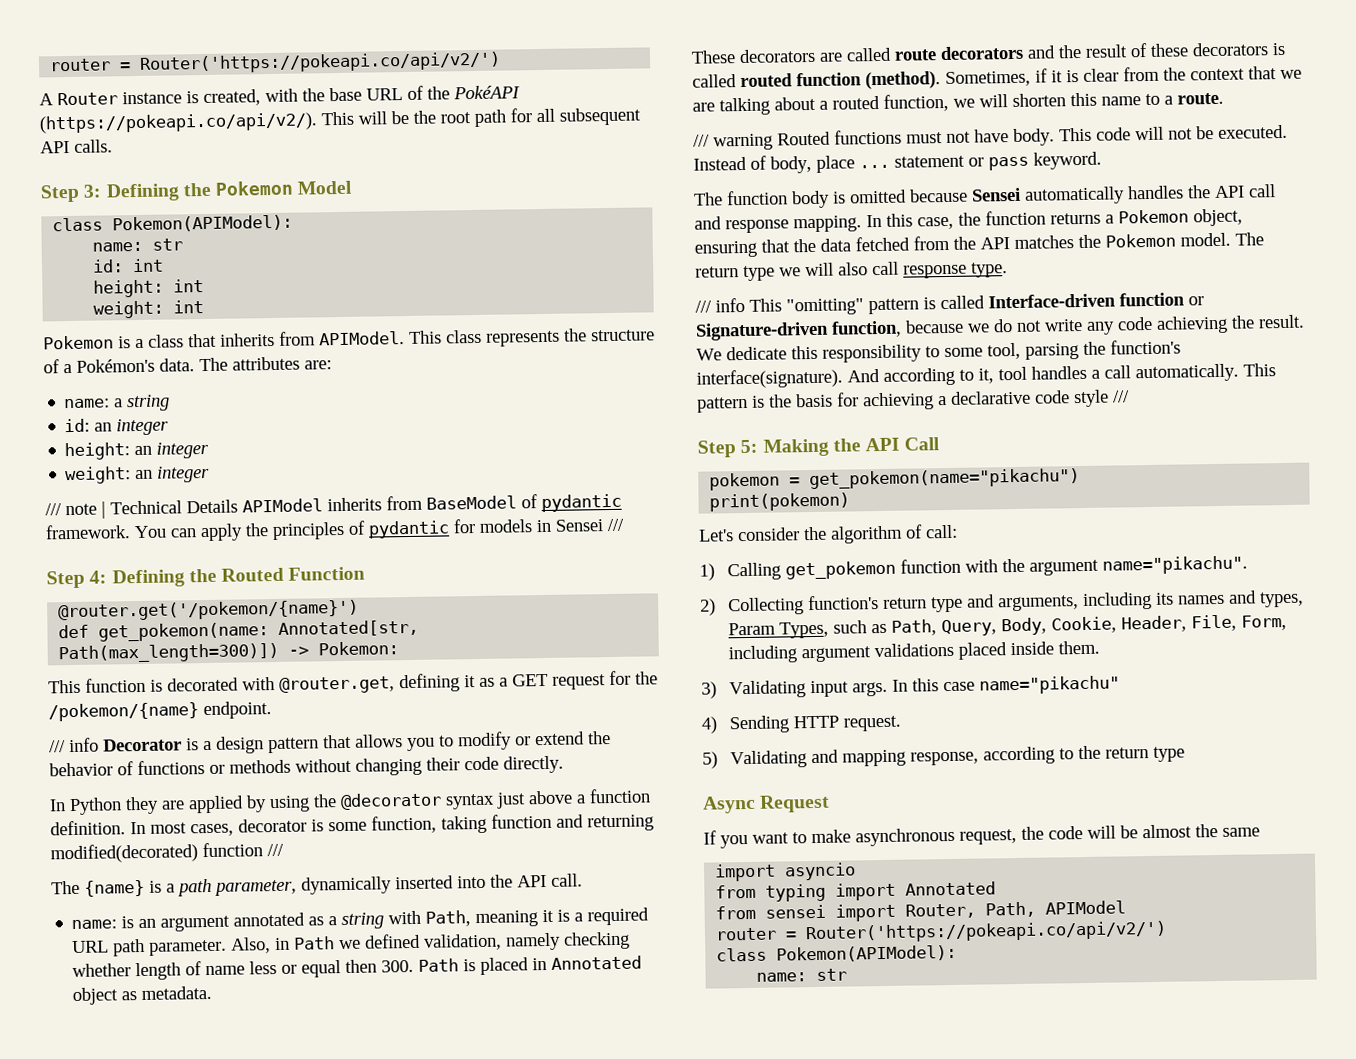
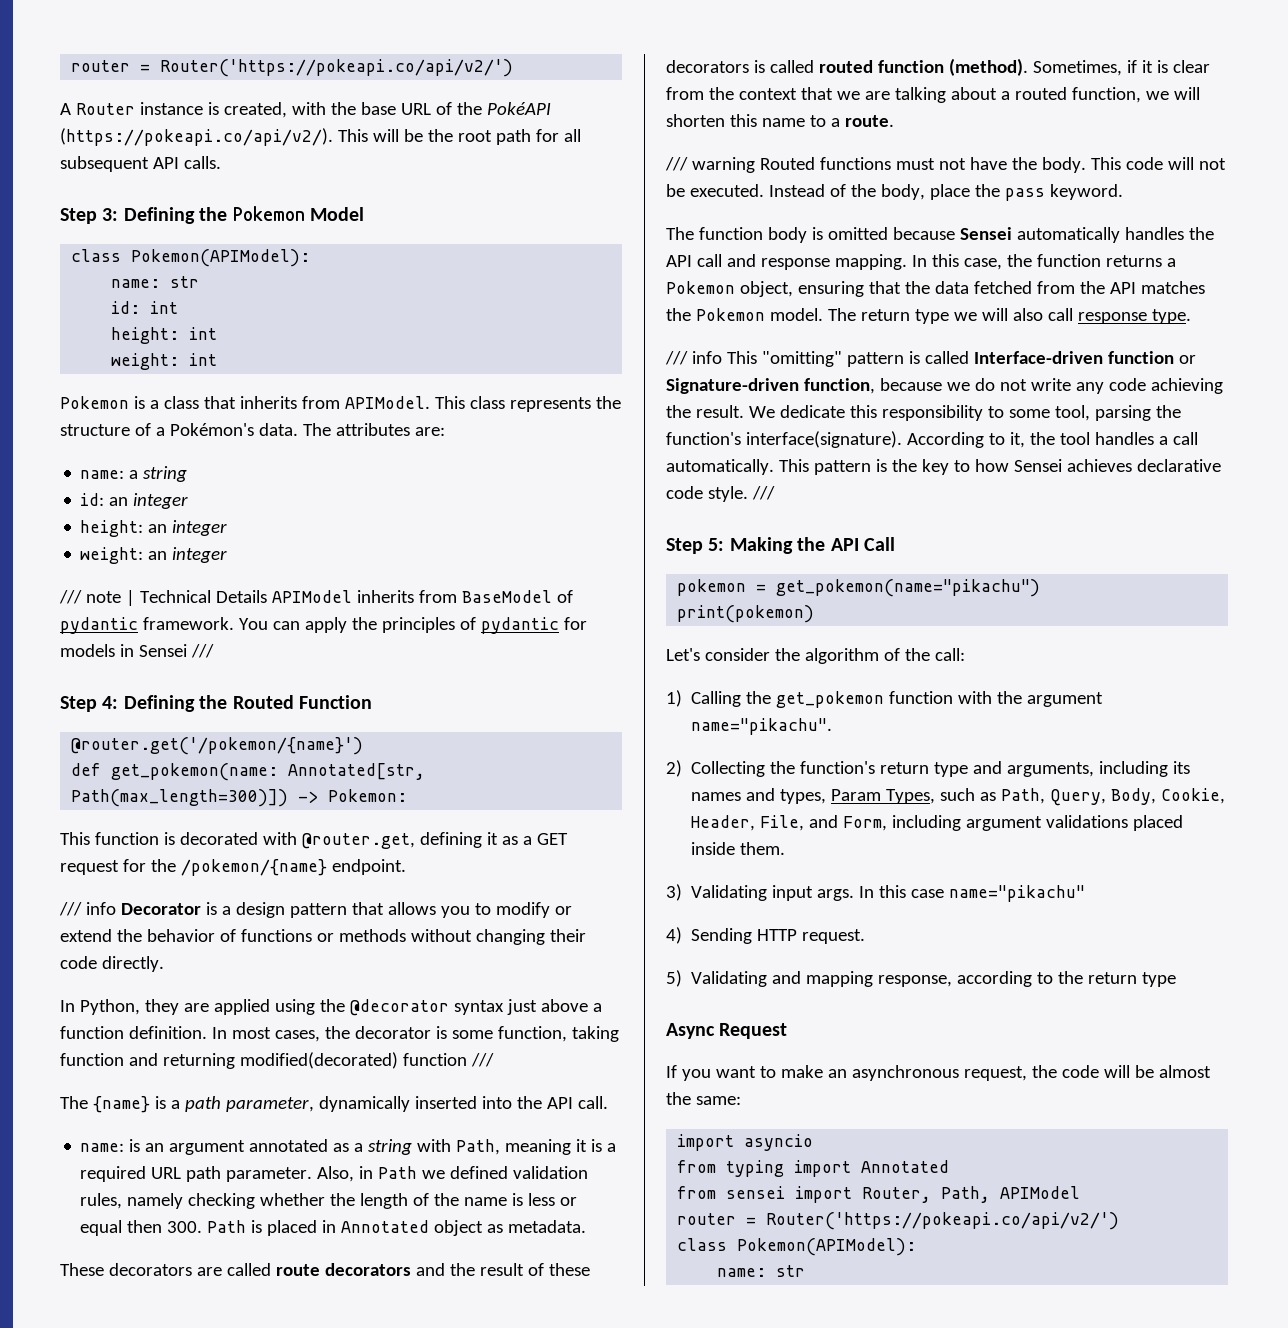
- In Python they are applied by using the @decorator syntax just above a function definition.
+ In Python, they are applied using the @decorator syntax just above a function definition.
- In most cases, decorator is some function, taking function and returning modified(decorated) function ///
+ In most cases, the decorator is some function, taking function and returning modified(decorated) function ///
- Also, in Path we defined validation, namely checking whether length of name less or equal then 300. Path is placed in Annotated object as metadata.
+ Also, in Path we defined validation rules, namely checking whether the length of the name is less or equal then 300. Path is placed in Annotated object as metadata.
- /// warning Routed functions must not have body.
+ /// warning Routed functions must not have the body.
- Instead of body, place ... statement or pass keyword.
+ Instead of the body, place the pass keyword.
- And according to it, tool handles a call automatically.
+ According to it, the tool handles a call automatically.
- This pattern is the basis for achieving a declarative code style ///
+ This pattern is the key to how Sensei achieves declarative code style. ///
- Let's consider the algorithm of call:
+ Let's consider the algorithm of the call:
- 1) Calling get_pokemon function with the argument name="pikachu".
+ 1) Calling the get_pokemon function with the argument name="pikachu".
- 2) Collecting function's return type and arguments, including its names and types, Param Types, such as Path, Query, Body, Cookie, Header, File, Form, including argument validations placed inside them.
+ 2) Collecting the function's return type and arguments, including its names and types, Param Types, such as Path, Query, Body, Cookie, Header, File, and Form, including argument validations placed inside them.
- If you want to make asynchronous request, the code will be almost the same
+ If you want to make an asynchronous request, the code will be almost the same:

